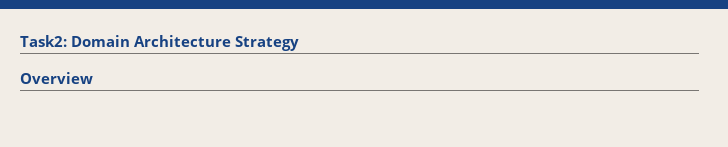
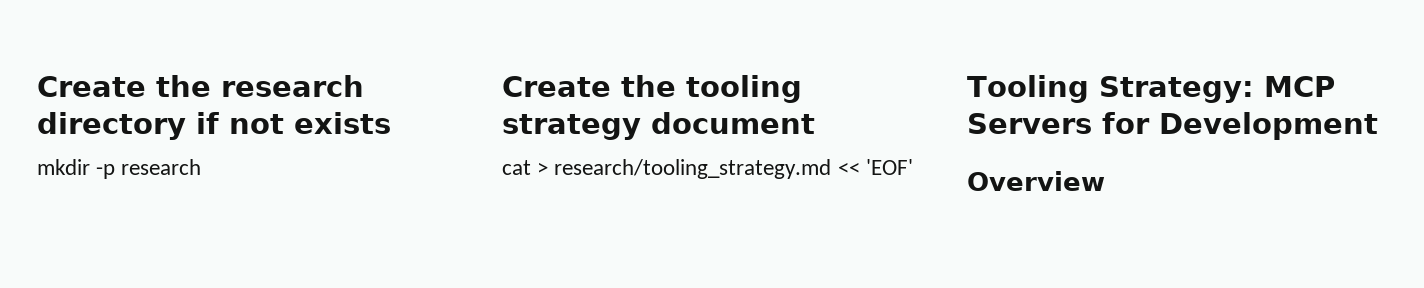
- Task2: Domain Architecture Strategy
+ Create the research directory if not exists
+ mkdir -p research
+ Create the tooling strategy document
+ cat > research/tooling_strategy.md << 'EOF'
+ Tooling Strategy: MCP Servers for Development

